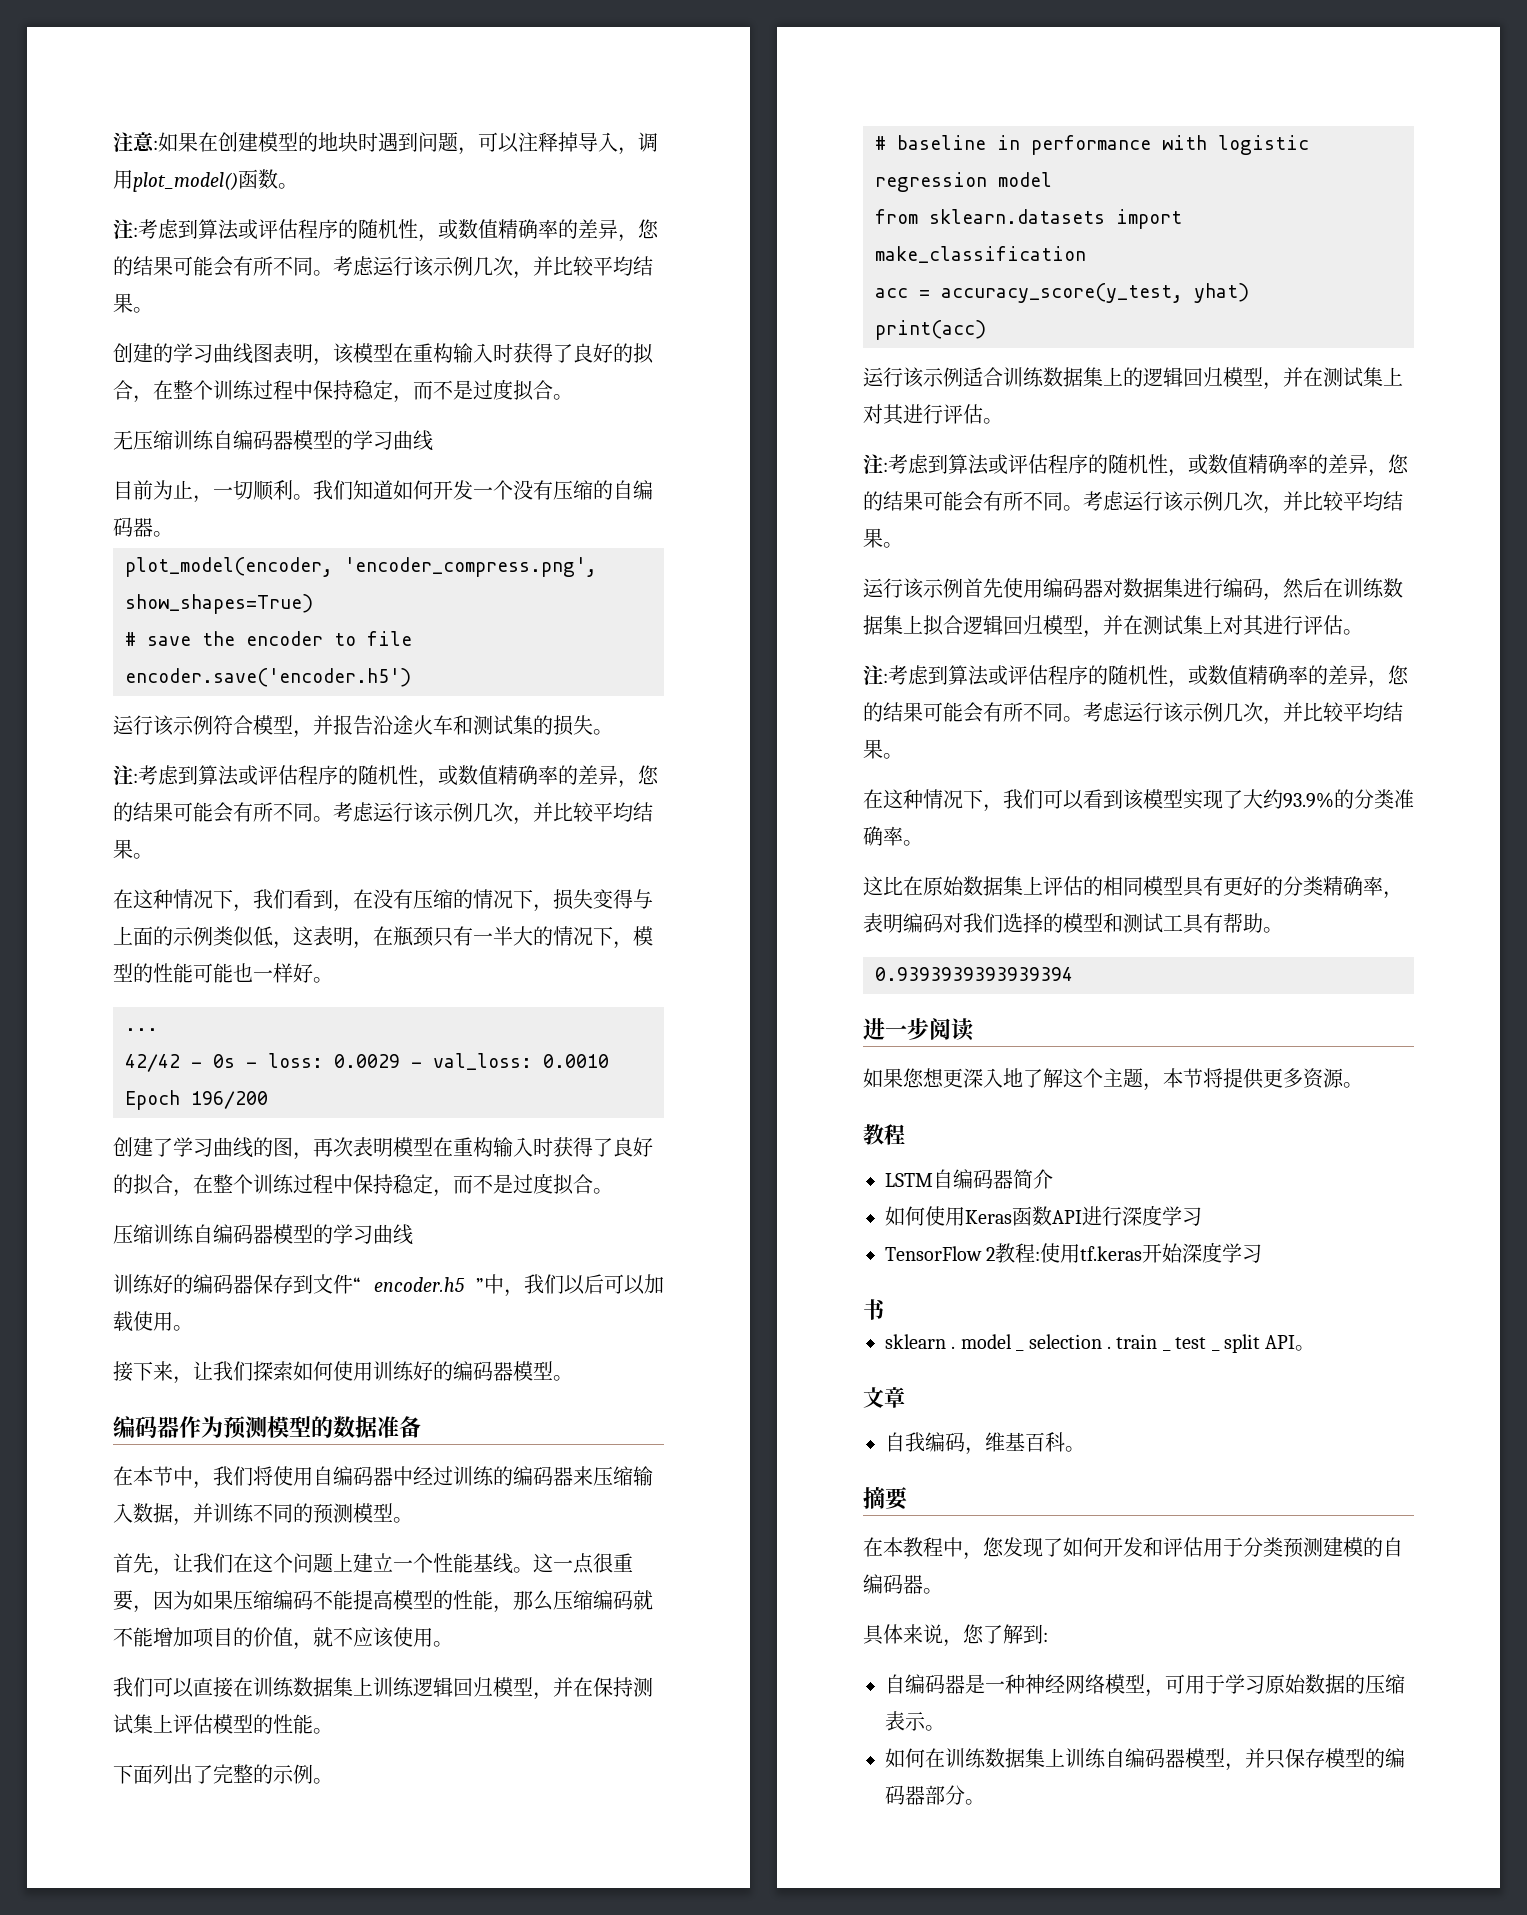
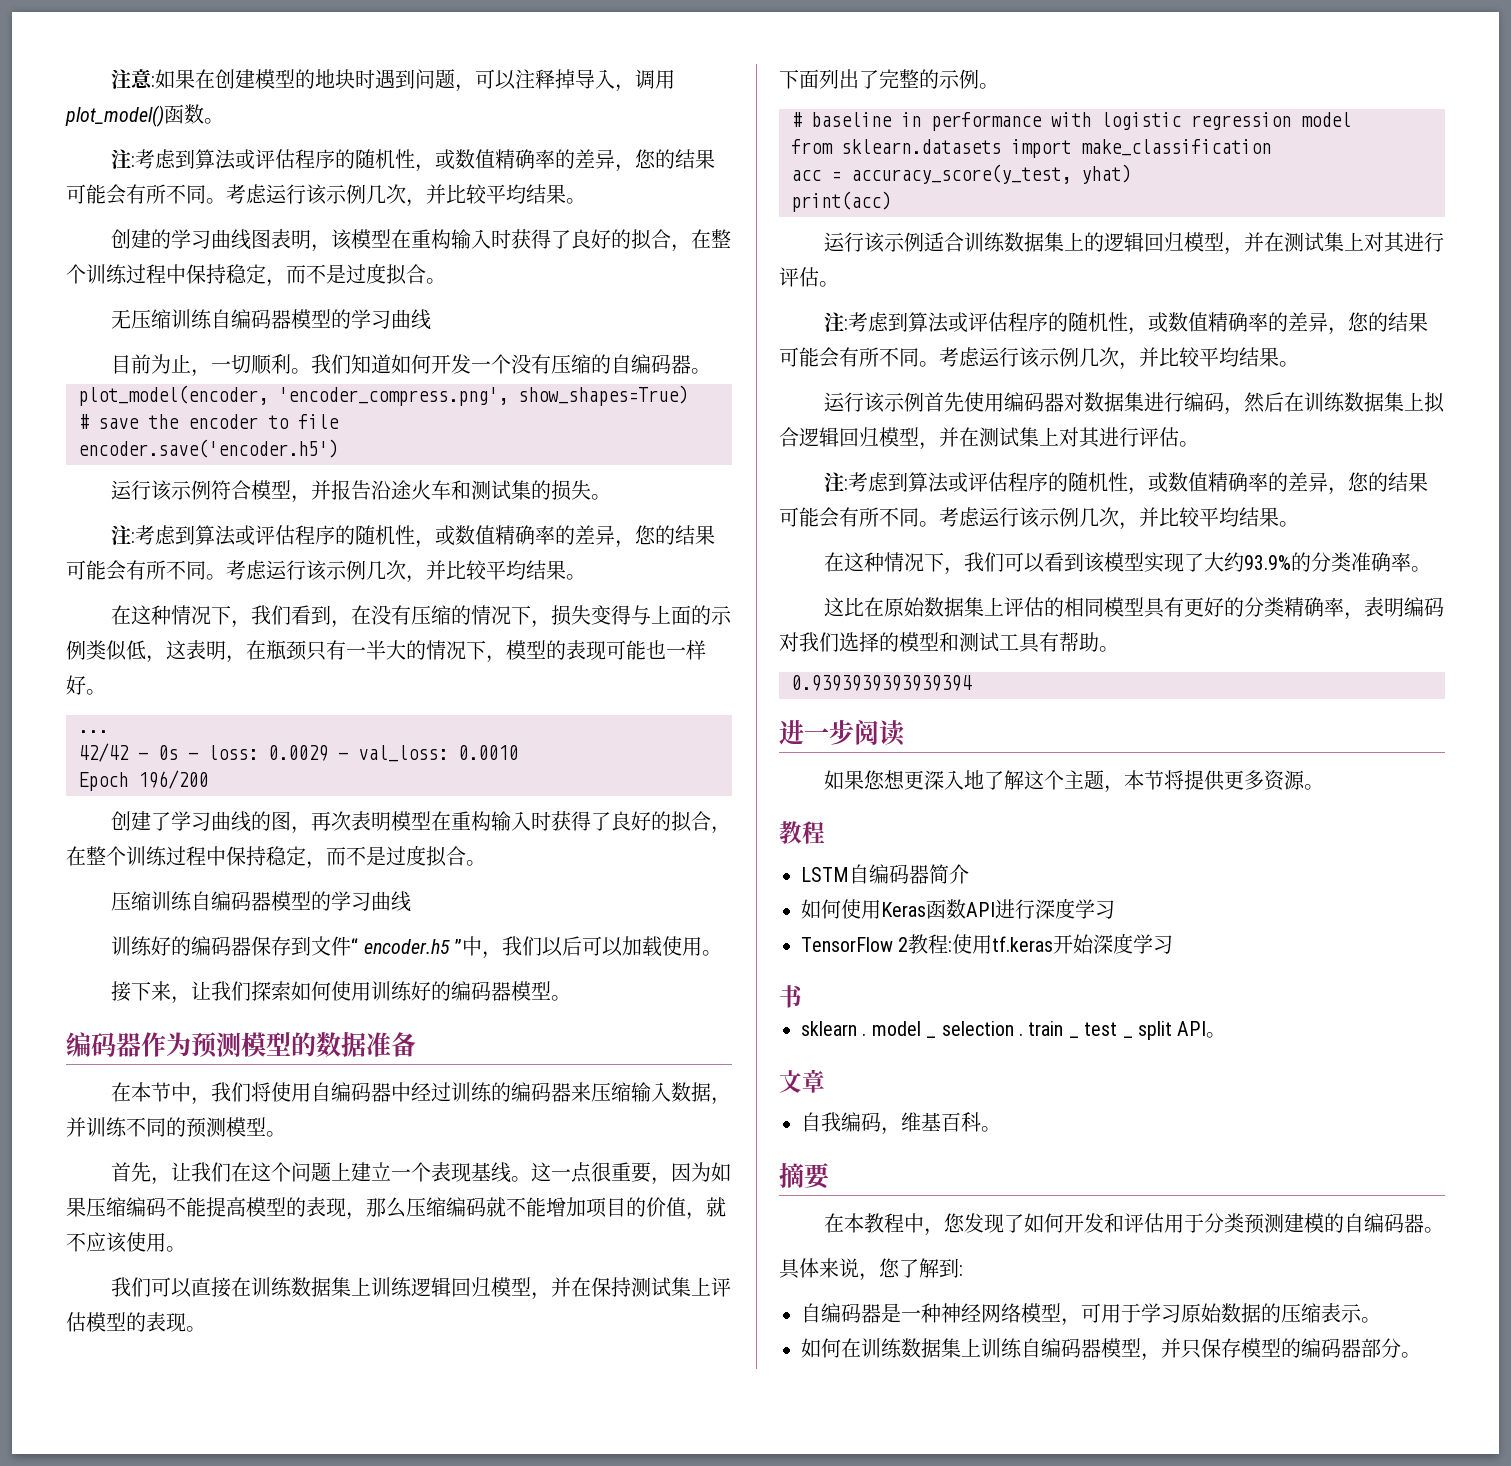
- 在这种情况下，我们看到，在没有压缩的情况下，损失变得与上面的示例类似低，这表明，在瓶颈只有一半大的情况下，模型的性能可能也一样好。
+ 在这种情况下，我们看到，在没有压缩的情况下，损失变得与上面的示例类似低，这表明，在瓶颈只有一半大的情况下，模型的表现可能也一样好。
- 首先，让我们在这个问题上建立一个性能基线。
+ 首先，让我们在这个问题上建立一个表现基线。
- 这一点很重要，因为如果压缩编码不能提高模型的性能，那么压缩编码就不能增加项目的价值，就不应该使用。
+ 这一点很重要，因为如果压缩编码不能提高模型的表现，那么压缩编码就不能增加项目的价值，就不应该使用。
- 我们可以直接在训练数据集上训练逻辑回归模型，并在保持测试集上评估模型的性能。
+ 我们可以直接在训练数据集上训练逻辑回归模型，并在保持测试集上评估模型的表现。

